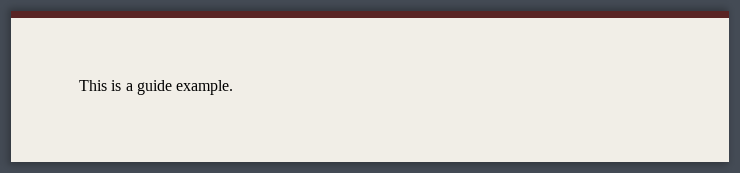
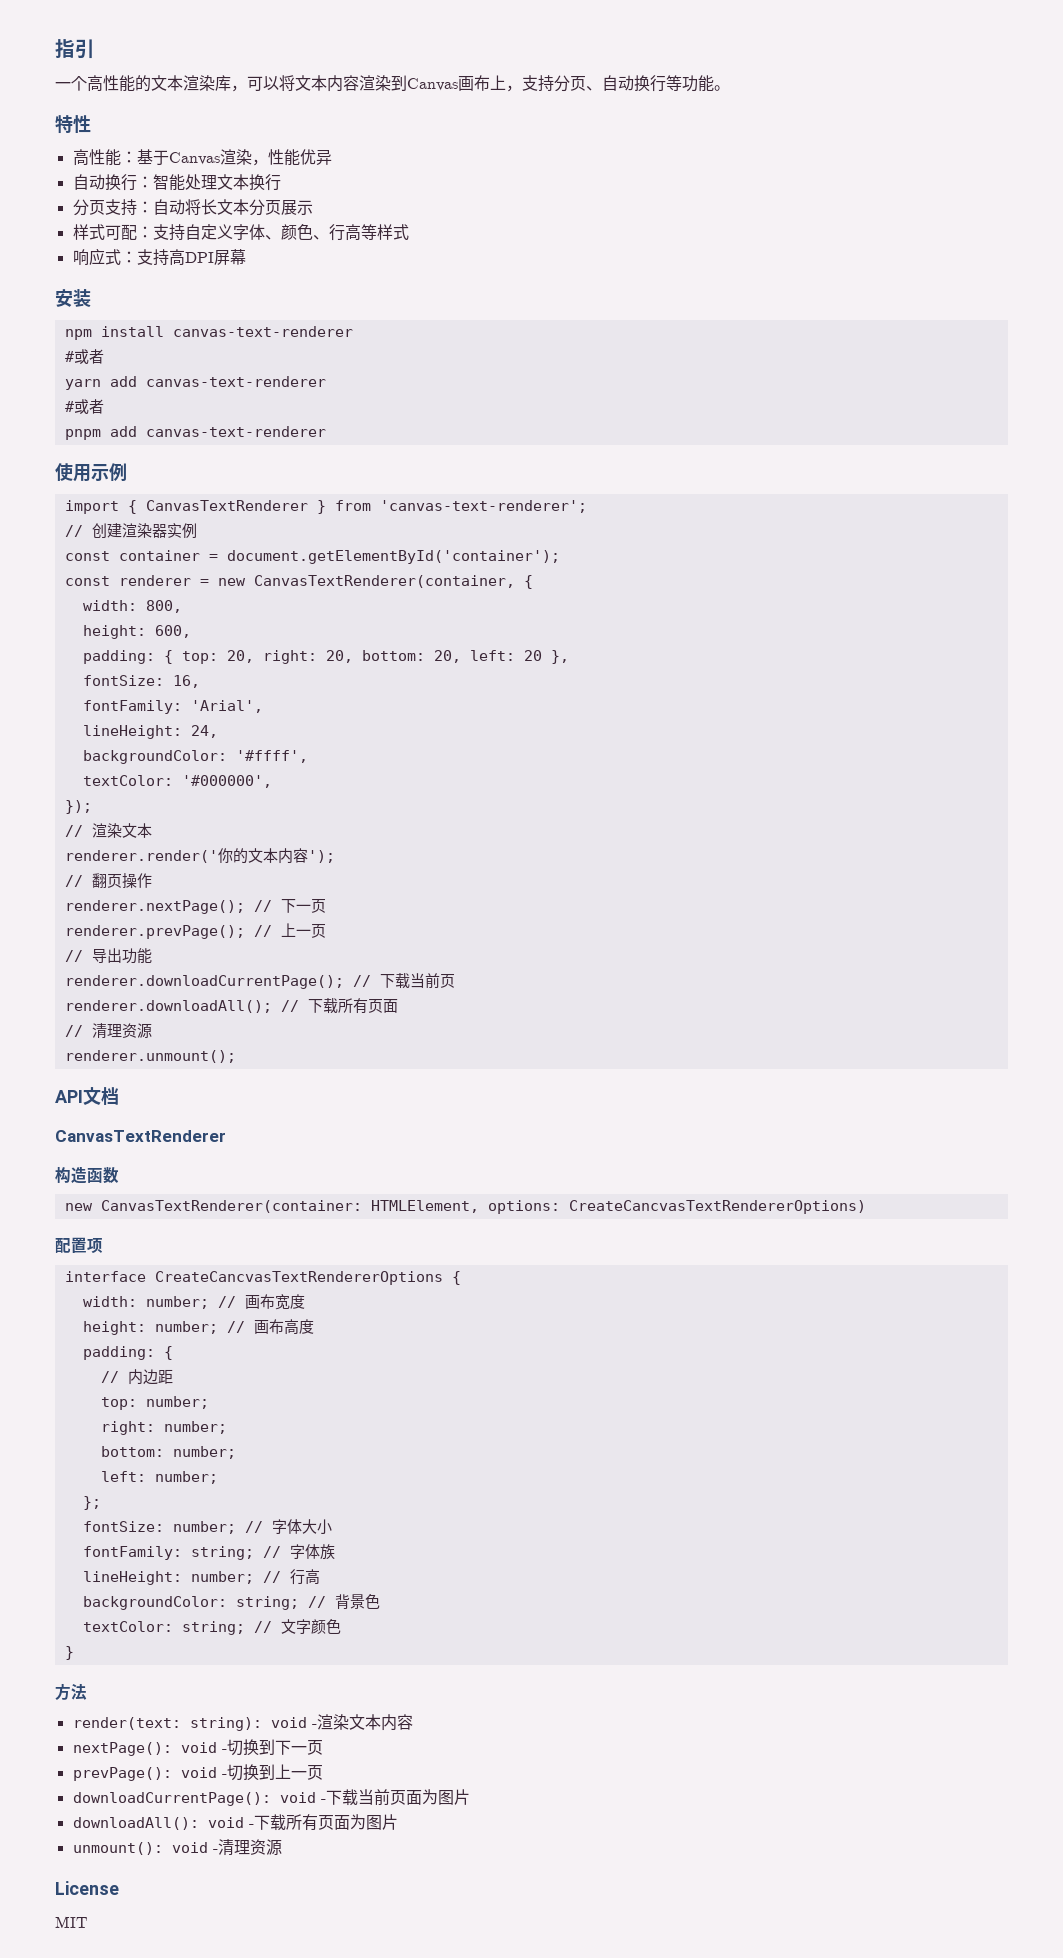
- This is a guide example.
+ 指引
+ 一个高性能的文本渲染库，可以将文本内容渲染到Canvas画布上，支持分页、自动换行等功能。
+ 特性
+ 高性能：基于Canvas渲染，性能优异
+ 自动换行：智能处理文本换行
+ 分页支持：自动将长文本分页展示
+ 样式可配：支持自定义字体、颜色、行高等样式
+ 响应式：支持高DPI屏幕
+ 安装
+ npm install canvas-text-renderer
+ #或者
+ yarn add canvas-text-renderer
+ #或者
+ pnpm add canvas-text-renderer
+ 使用示例
+ import { CanvasTextRenderer } from 'canvas-text-renderer';
+ // 创建渲染器实例
+ const container = document.getElementById('container');
+ const renderer = new CanvasTextRenderer(container, {
+ width: 800,
+ height: 600,
+ padding: { top: 20, right: 20, bottom: 20, left: 20 },
+ fontSize: 16,
+ fontFamily: 'Arial',
+ lineHeight: 24,
+ backgroundColor: '#ffff',
+ textColor: '#000000',
+ });
+ // 渲染文本
+ renderer.render('你的文本内容');
+ // 翻页操作
+ renderer.nextPage(); // 下一页
+ renderer.prevPage(); // 上一页
+ // 导出功能
+ renderer.downloadCurrentPage(); // 下载当前页
+ renderer.downloadAll(); // 下载所有页面
+ // 清理资源
+ renderer.unmount();
+ API文档
+ CanvasTextRenderer
+ 构造函数
+ new CanvasTextRenderer(container: HTMLElement, options: CreateCancvasTextRendererOptions)
+ 配置项
+ interface CreateCancvasTextRendererOptions {
+ width: number; // 画布宽度
+ height: number; // 画布高度
+ padding: {
+ // 内边距
+ top: number;
+ right: number;
+ bottom: number;
+ left: number;
+ };
+ fontSize: number; // 字体大小
+ fontFamily: string; // 字体族
+ lineHeight: number; // 行高
+ backgroundColor: string; // 背景色
+ textColor: string; // 文字颜色
+ }
+ 方法
+ render(text: string): void -渲染文本内容
+ nextPage(): void -切换到下一页
+ prevPage(): void -切换到上一页
+ downloadCurrentPage(): void -下载当前页面为图片
+ downloadAll(): void -下载所有页面为图片
+ unmount(): void -清理资源
+ License
+ MIT

